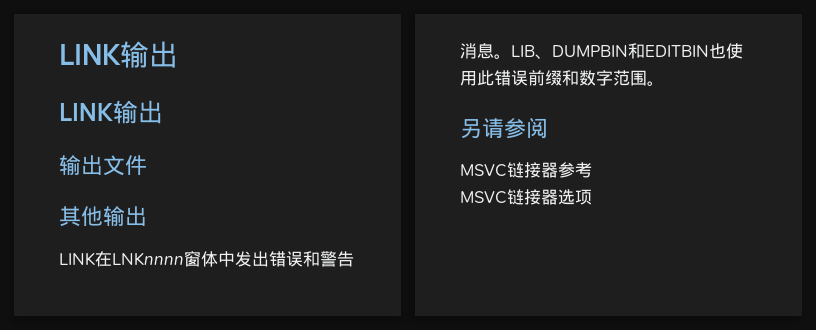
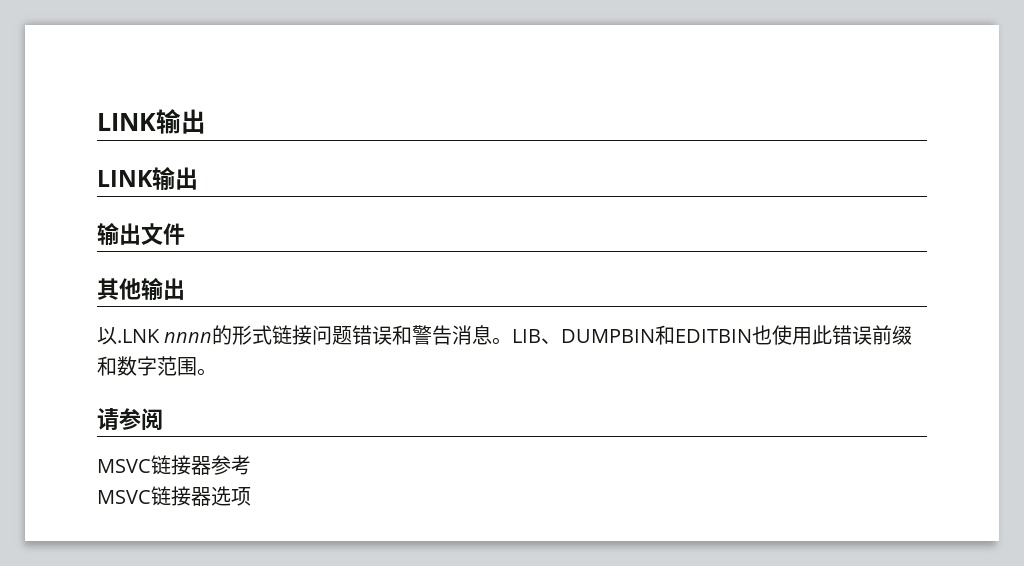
- LINK在LNKnnnn窗体中发出错误和警告消息。
+ 以.LNK nnnn的形式链接问题错误和警告消息。
- 另请参阅
+ 请参阅

